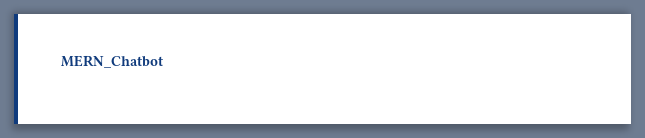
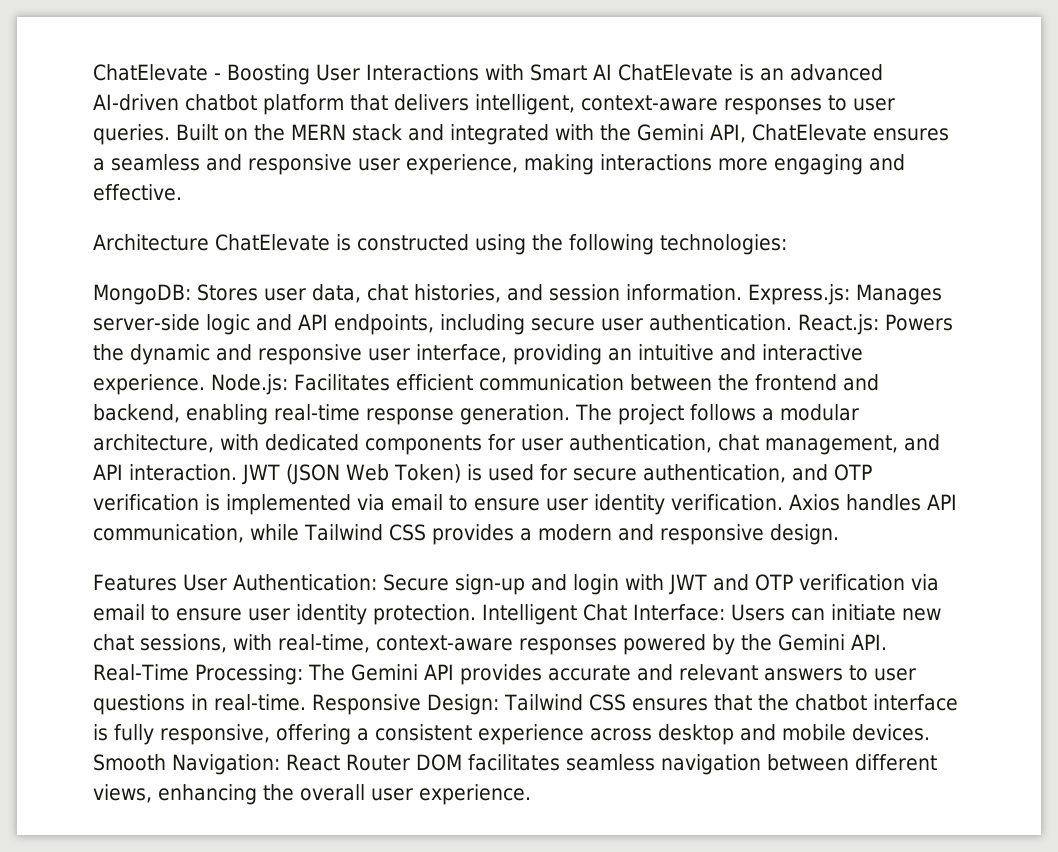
- MERN_Chatbot
+ ChatElevate - Boosting User Interactions with Smart AI ChatElevate is an advanced AI-driven chatbot platform that delivers intelligent, context-aware responses to user queries. Built on the MERN stack and integrated with the Gemini API, ChatElevate ensures a seamless and responsive user experience, making interactions more engaging and effective.
+ Architecture ChatElevate is constructed using the following technologies:
+ MongoDB: Stores user data, chat histories, and session information. Express.js: Manages server-side logic and API endpoints, including secure user authentication. React.js: Powers the dynamic and responsive user interface, providing an intuitive and interactive experience. Node.js: Facilitates efficient communication between the frontend and backend, enabling real-time response generation. The project follows a modular architecture, with dedicated components for user authentication, chat management, and API interaction. JWT (JSON Web Token) is used for secure authentication, and OTP verification is implemented via email to ensure user identity verification. Axios handles API communication, while Tailwind CSS provides a modern and responsive design.
+ Features User Authentication: Secure sign-up and login with JWT and OTP verification via email to ensure user identity protection. Intelligent Chat Interface: Users can initiate new chat sessions, with real-time, context-aware responses powered by the Gemini API. Real-Time Processing: The Gemini API provides accurate and relevant answers to user questions in real-time. Responsive Design: Tailwind CSS ensures that the chatbot interface is fully responsive, offering a consistent experience across desktop and mobile devices. Smooth Navigation: React Router DOM facilitates seamless navigation between different views, enhancing the overall user experience.

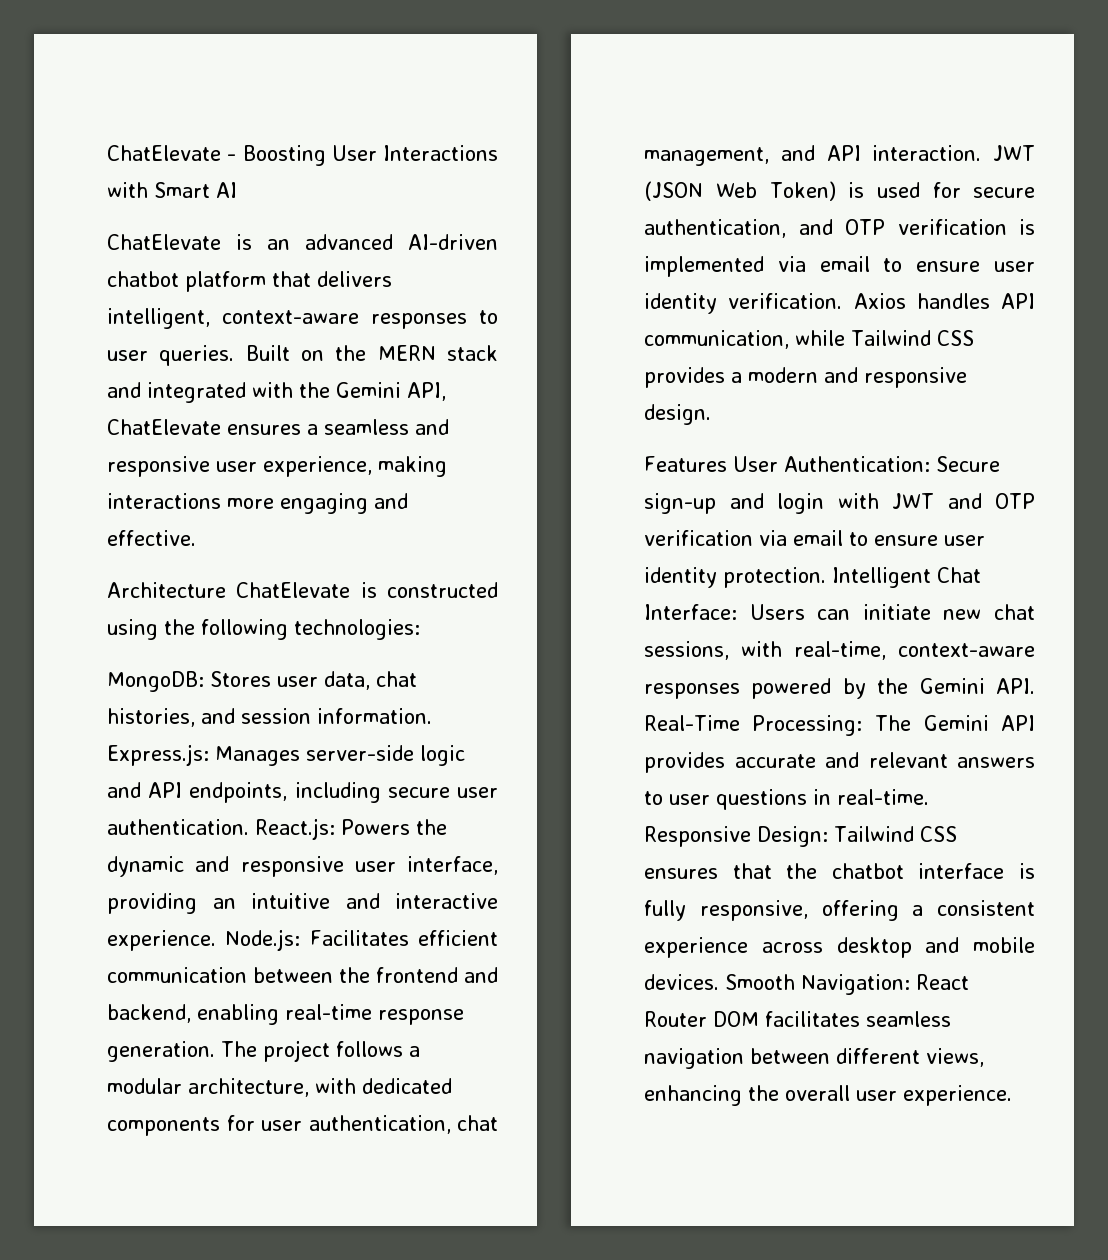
- ChatElevate - Boosting User Interactions with Smart AI ChatElevate is an advanced AI-driven chatbot platform that delivers intelligent, context-aware responses to user queries.
+ ChatElevate - Boosting User Interactions with Smart AI
+ ChatElevate is an advanced AI-driven chatbot platform that delivers intelligent, context-aware responses to user queries.

